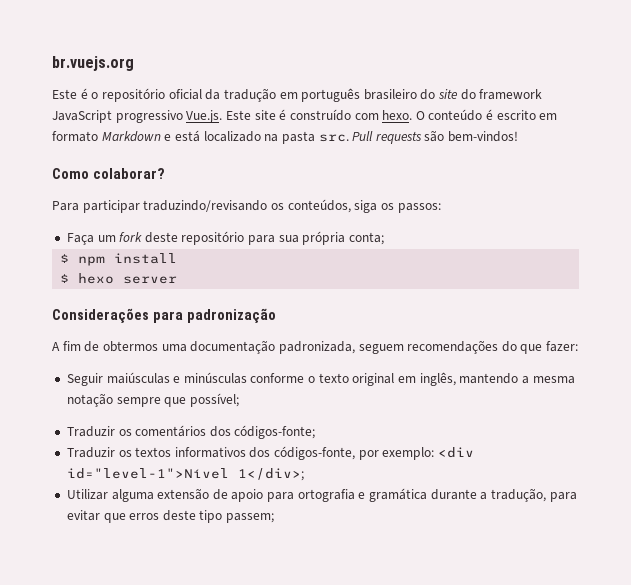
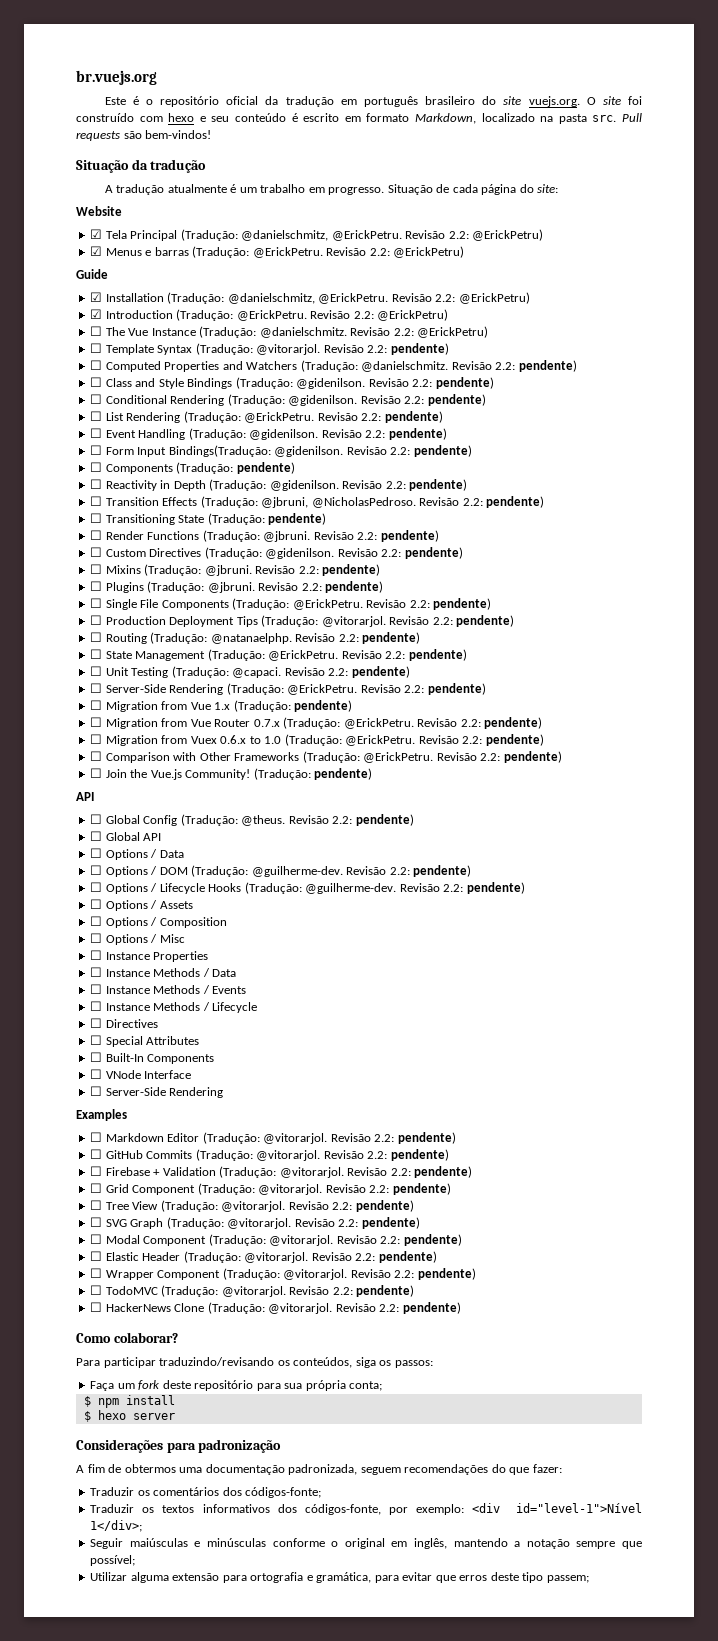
- Este é o repositório oficial da tradução em português brasileiro do site do framework JavaScript progressivo Vue.js. Este site é construído com hexo. O conteúdo é escrito em formato Markdown e está localizado na pasta src.
+ Este é o repositório oficial da tradução em português brasileiro do site vuejs.org. O site foi construído com hexo e seu conteúdo é escrito em formato Markdown, localizado na pasta src.
+ Situação da tradução
+ A tradução atualmente é um trabalho em progresso. Situação de cada página do site:
+ Website
+ ☑ Tela Principal (Tradução: @danielschmitz, @ErickPetru. Revisão 2.2: @ErickPetru)
+ ☑ Menus e barras (Tradução: @ErickPetru. Revisão 2.2: @ErickPetru)
+ Guide
+ ☑ Installation (Tradução: @danielschmitz, @ErickPetru. Revisão 2.2: @ErickPetru)
+ ☑ Introduction (Tradução: @ErickPetru. Revisão 2.2: @ErickPetru)
+ ☐ The Vue Instance (Tradução: @danielschmitz. Revisão 2.2: @ErickPetru)
+ ☐ Template Syntax (Tradução: @vitorarjol. Revisão 2.2: pendente)
+ ☐ Computed Properties and Watchers (Tradução: @danielschmitz. Revisão 2.2: pendente)
+ ☐ Class and Style Bindings (Tradução: @gidenilson. Revisão 2.2: pendente)
+ ☐ Conditional Rendering (Tradução: @gidenilson. Revisão 2.2: pendente)
+ ☐ List Rendering (Tradução: @ErickPetru. Revisão 2.2: pendente)
+ ☐ Event Handling (Tradução: @gidenilson. Revisão 2.2: pendente)
+ ☐ Form Input Bindings(Tradução: @gidenilson. Revisão 2.2: pendente)
+ ☐ Components (Tradução: pendente)
+ ☐ Reactivity in Depth (Tradução: @gidenilson. Revisão 2.2: pendente)
+ ☐ Transition Effects (Tradução: @jbruni, @NicholasPedroso. Revisão 2.2: pendente)
+ ☐ Transitioning State (Tradução: pendente)
+ ☐ Render Functions (Tradução: @jbruni. Revisão 2.2: pendente)
+ ☐ Custom Directives (Tradução: @gidenilson. Revisão 2.2: pendente)
+ ☐ Mixins (Tradução: @jbruni. Revisão 2.2: pendente)
+ ☐ Plugins (Tradução: @jbruni. Revisão 2.2: pendente)
+ ☐ Single File Components (Tradução: @ErickPetru. Revisão 2.2: pendente)
+ ☐ Production Deployment Tips (Tradução: @vitorarjol. Revisão 2.2: pendente)
+ ☐ Routing (Tradução: @natanaelphp. Revisão 2.2: pendente)
+ ☐ State Management (Tradução: @ErickPetru. Revisão 2.2: pendente)
+ ☐ Unit Testing (Tradução: @capaci. Revisão 2.2: pendente)
+ ☐ Server-Side Rendering (Tradução: @ErickPetru. Revisão 2.2: pendente)
+ ☐ Migration from Vue 1.x (Tradução: pendente)
+ ☐ Migration from Vue Router 0.7.x (Tradução: @ErickPetru. Revisão 2.2: pendente)
+ ☐ Migration from Vuex 0.6.x to 1.0 (Tradução: @ErickPetru. Revisão 2.2: pendente)
+ ☐ Comparison with Other Frameworks (Tradução: @ErickPetru. Revisão 2.2: pendente)
+ ☐ Join the Vue.js Community! (Tradução: pendente)
+ API
+ ☐ Global Config (Tradução: @theus. Revisão 2.2: pendente)
+ ☐ Global API
+ ☐ Options / Data
+ ☐ Options / DOM (Tradução: @guilherme-dev. Revisão 2.2: pendente)
+ ☐ Options / Lifecycle Hooks (Tradução: @guilherme-dev. Revisão 2.2: pendente)
+ ☐ Options / Assets
+ ☐ Options / Composition
+ ☐ Options / Misc
+ ☐ Instance Properties
+ ☐ Instance Methods / Data
+ ☐ Instance Methods / Events
+ ☐ Instance Methods / Lifecycle
+ ☐ Directives
+ ☐ Special Attributes
+ ☐ Built-In Components
+ ☐ VNode Interface
+ ☐ Server-Side Rendering
+ Examples
+ ☐ Markdown Editor (Tradução: @vitorarjol. Revisão 2.2: pendente)
+ ☐ GitHub Commits (Tradução: @vitorarjol. Revisão 2.2: pendente)
+ ☐ Firebase + Validation (Tradução: @vitorarjol. Revisão 2.2: pendente)
+ ☐ Grid Component (Tradução: @vitorarjol. Revisão 2.2: pendente)
+ ☐ Tree View (Tradução: @vitorarjol. Revisão 2.2: pendente)
+ ☐ SVG Graph (Tradução: @vitorarjol. Revisão 2.2: pendente)
+ ☐ Modal Component (Tradução: @vitorarjol. Revisão 2.2: pendente)
+ ☐ Elastic Header (Tradução: @vitorarjol. Revisão 2.2: pendente)
+ ☐ Wrapper Component (Tradução: @vitorarjol. Revisão 2.2: pendente)
+ ☐ TodoMVC (Tradução: @vitorarjol. Revisão 2.2: pendente)
+ ☐ HackerNews Clone (Tradução: @vitorarjol. Revisão 2.2: pendente)
- Seguir maiúsculas e minúsculas conforme o texto original em inglês, mantendo a mesma notação sempre que possível;
+ Seguir maiúsculas e minúsculas conforme o original em inglês, mantendo a notação sempre que possível;
- Utilizar alguma extensão de apoio para ortografia e gramática durante a tradução, para evitar que erros deste tipo passem;
+ Utilizar alguma extensão para ortografia e gramática, para evitar que erros deste tipo passem;

